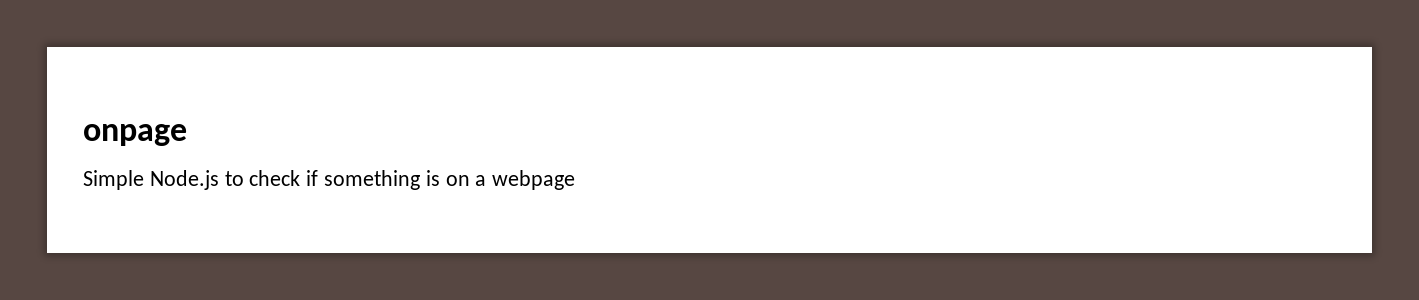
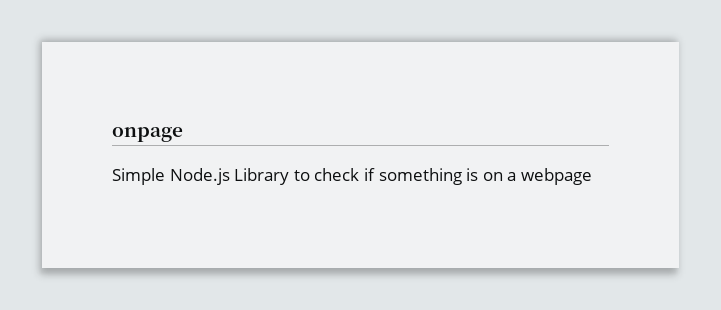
- Simple Node.js to check if something is on a webpage
+ Simple Node.js Library to check if something is on a webpage

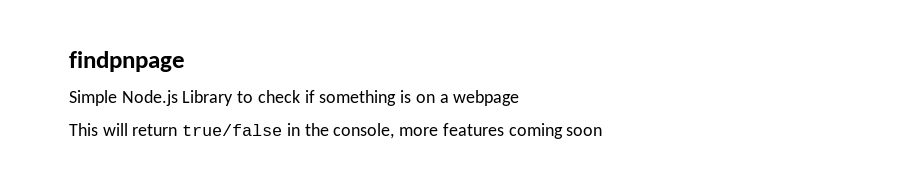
- onpage
+ findpnpage
+ This will return true/false in the console, more features coming soon

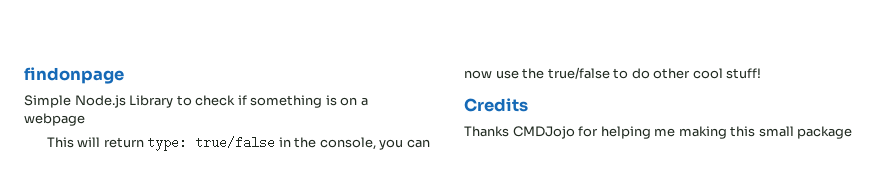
- findpnpage
+ findonpage
- This will return true/false in the console, more features coming soon
+ This will return type: true/false in the console, you can now use the true/false to do other cool stuff!
+ Credits
+ Thanks CMDJojo for helping me making this small package

